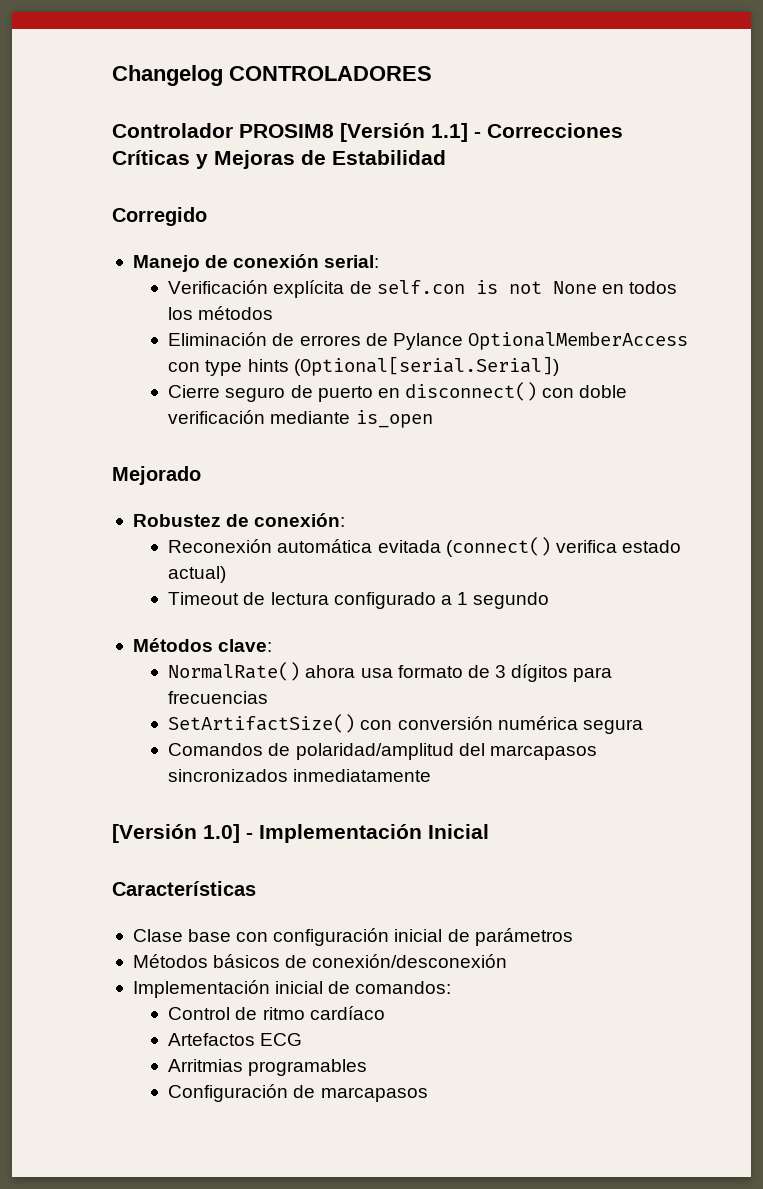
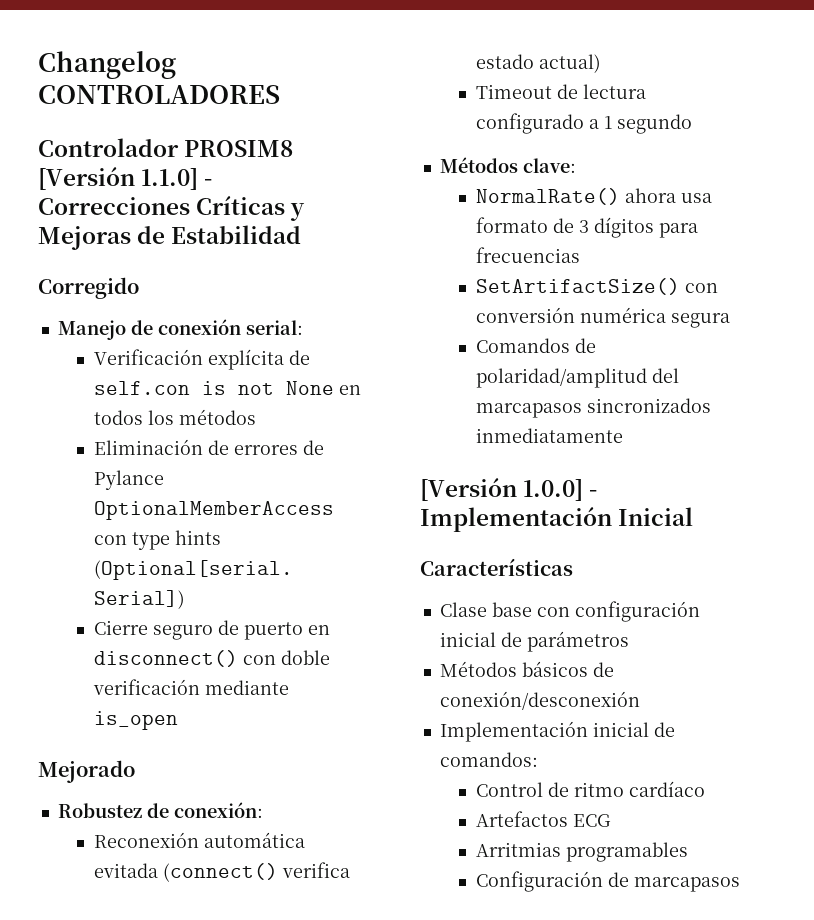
- Controlador PROSIM8 [Versión 1.1] - Correcciones Críticas y Mejoras de Estabilidad
+ Controlador PROSIM8 [Versión 1.1.0] - Correcciones Críticas y Mejoras de Estabilidad
- [Versión 1.0] - Implementación Inicial
+ [Versión 1.0.0] - Implementación Inicial

